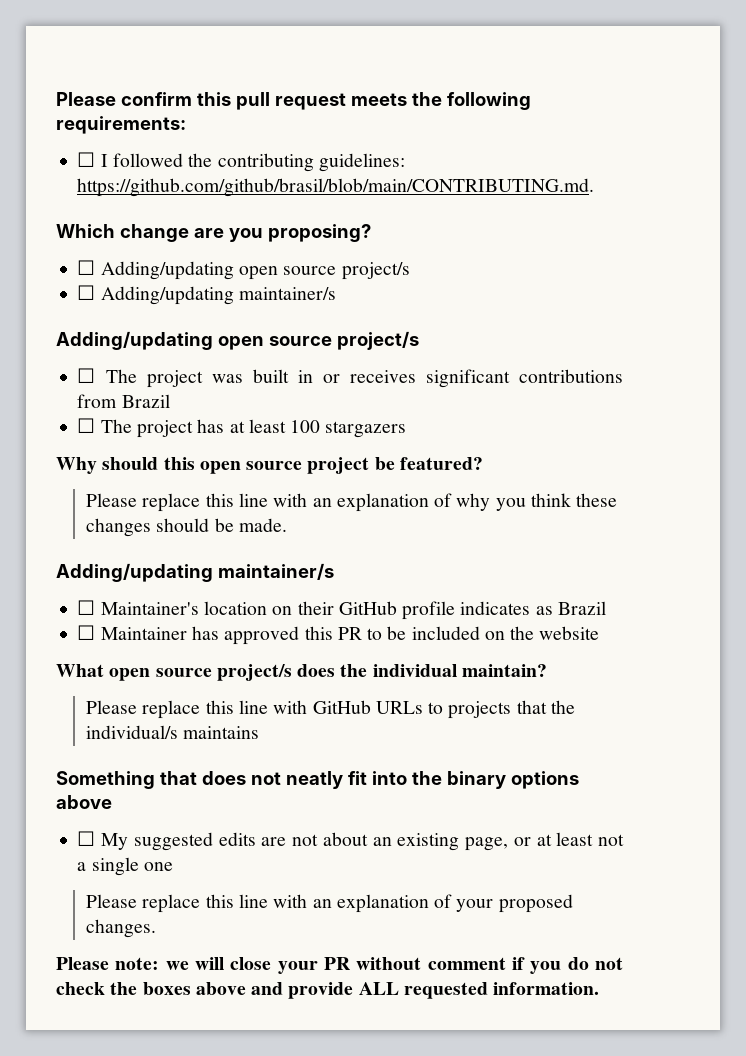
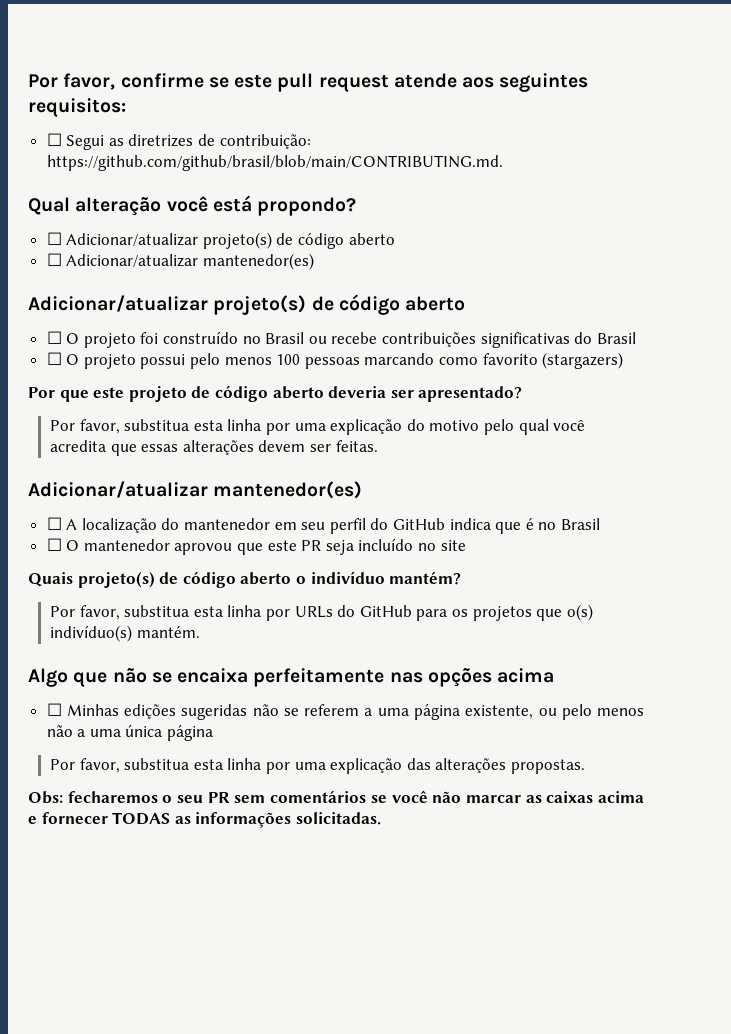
- Please confirm this pull request meets the following requirements:
- ☐ I followed the contributing guidelines: https://github.com/github/brasil/blob/main/CONTRIBUTING.md.
- Which change are you proposing?
- ☐ Adding/updating open source project/s
- ☐ Adding/updating maintainer/s
- Adding/updating open source project/s
- ☐ The project was built in or receives significant contributions from Brazil
- ☐ The project has at least 100 stargazers
- Why should this open source project be featured?
- Please replace this line with an explanation of why you think these changes should be made.
- Adding/updating maintainer/s
- ☐ Maintainer's location on their GitHub profile indicates as Brazil
- ☐ Maintainer has approved this PR to be included on the website
- What open source project/s does the individual maintain?
- Please replace this line with GitHub URLs to projects that the individual/s maintains
- Something that does not neatly fit into the binary options above
- ☐ My suggested edits are not about an existing page, or at least not a single one
- Please replace this line with an explanation of your proposed changes.
- Please note: we will close your PR without comment if you do not check the boxes above and provide ALL requested information.
+ Por favor, confirme se este pull request atende aos seguintes requisitos:
+ ☐ Segui as diretrizes de contribuição: https://github.com/github/brasil/blob/main/CONTRIBUTING.md.
+ Qual alteração você está propondo?
+ ☐ Adicionar/atualizar projeto(s) de código aberto
+ ☐ Adicionar/atualizar mantenedor(es)
+ Adicionar/atualizar projeto(s) de código aberto
+ ☐ O projeto foi construído no Brasil ou recebe contribuições significativas do Brasil
+ ☐ O projeto possui pelo menos 100 pessoas marcando como favorito (stargazers)
+ Por que este projeto de código aberto deveria ser apresentado?
+ Por favor, substitua esta linha por uma explicação do motivo pelo qual você acredita que essas alterações devem ser feitas.
+ Adicionar/atualizar mantenedor(es)
+ ☐ A localização do mantenedor em seu perfil do GitHub indica que é no Brasil
+ ☐ O mantenedor aprovou que este PR seja incluído no site
+ Quais projeto(s) de código aberto o indivíduo mantém?
+ Por favor, substitua esta linha por URLs do GitHub para os projetos que o(s) indivíduo(s) mantém.
+ Algo que não se encaixa perfeitamente nas opções acima
+ ☐ Minhas edições sugeridas não se referem a uma página existente, ou pelo menos não a uma única página
+ Por favor, substitua esta linha por uma explicação das alterações propostas.
+ Obs: fecharemos o seu PR sem comentários se você não marcar as caixas acima e fornecer TODAS as informações solicitadas.

